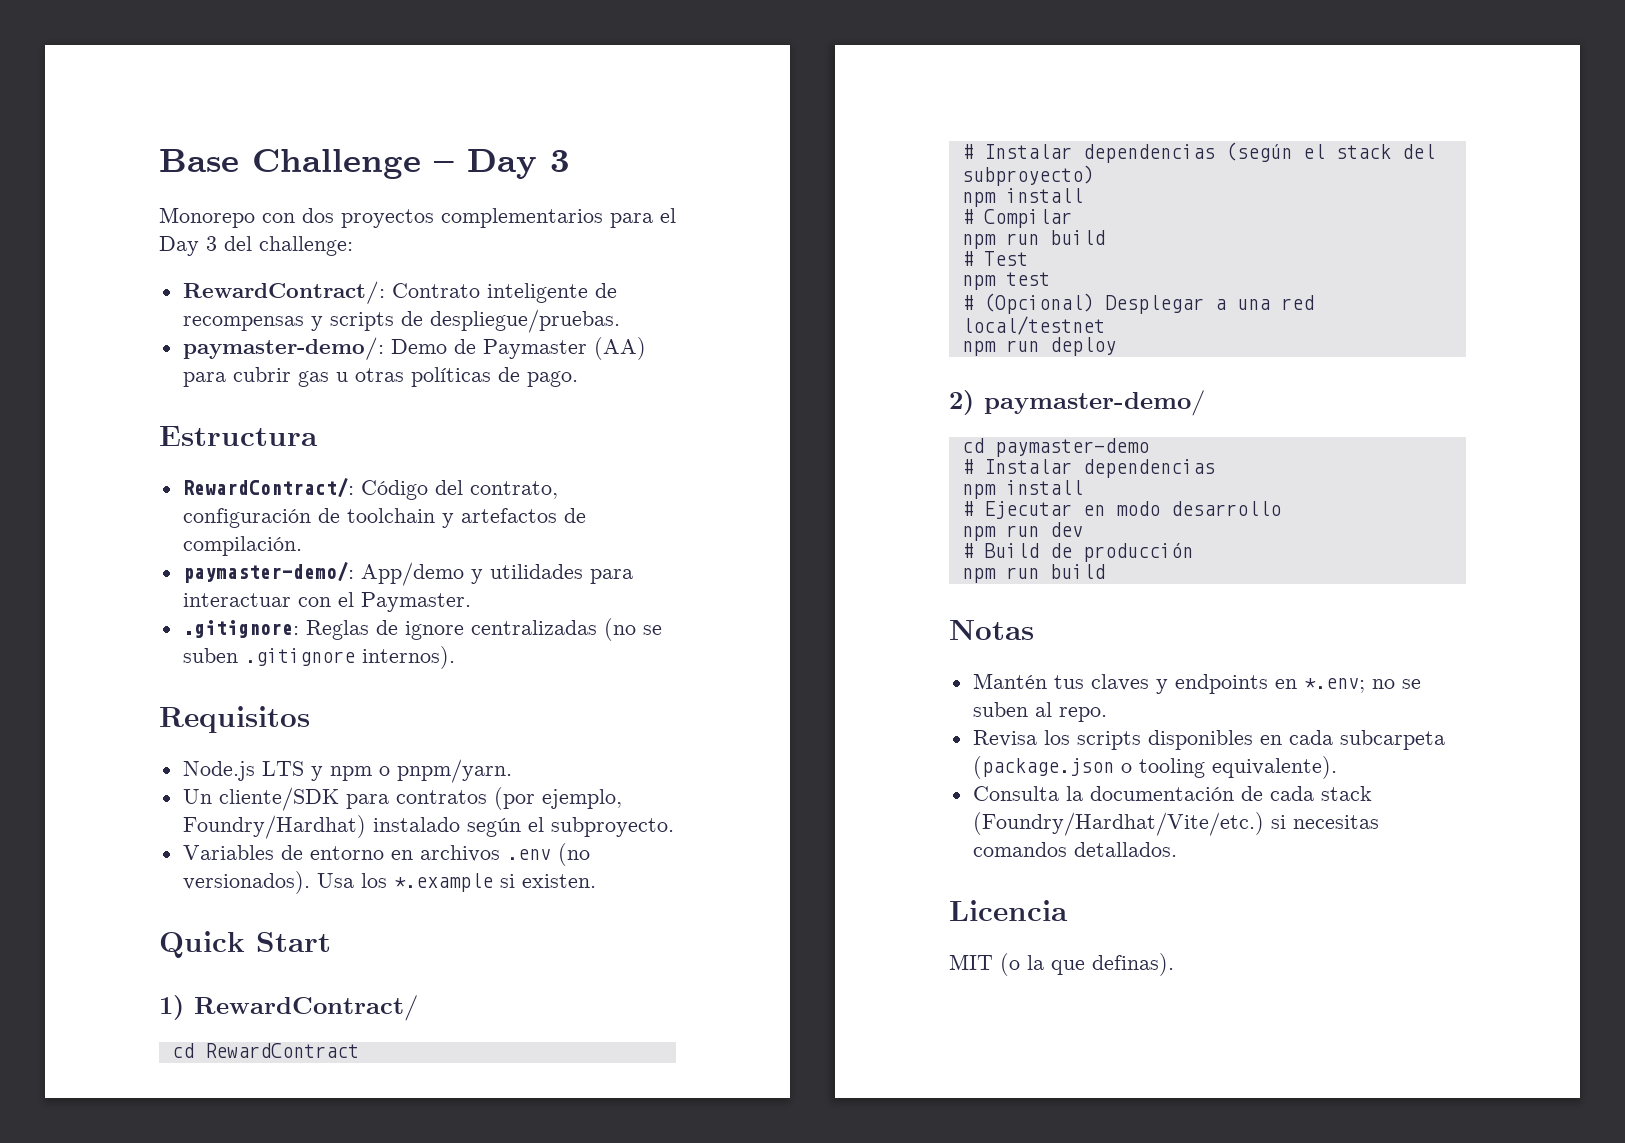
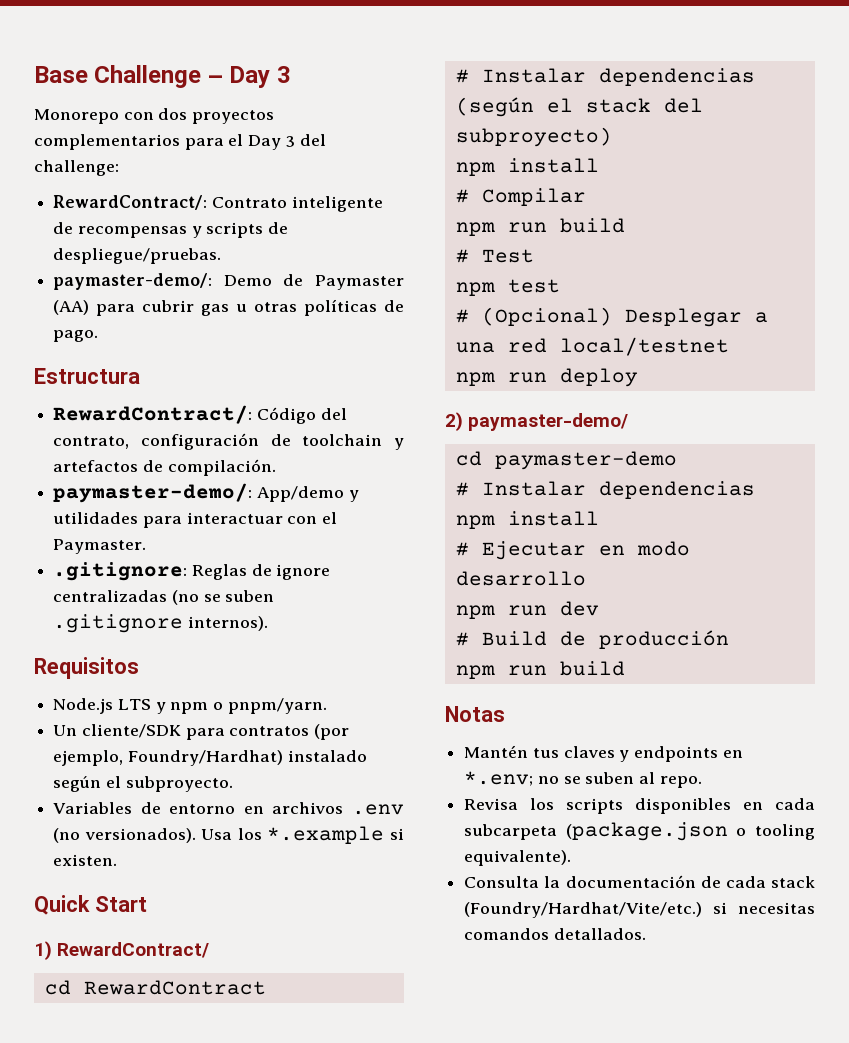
- Licencia
- MIT (o la que definas).

